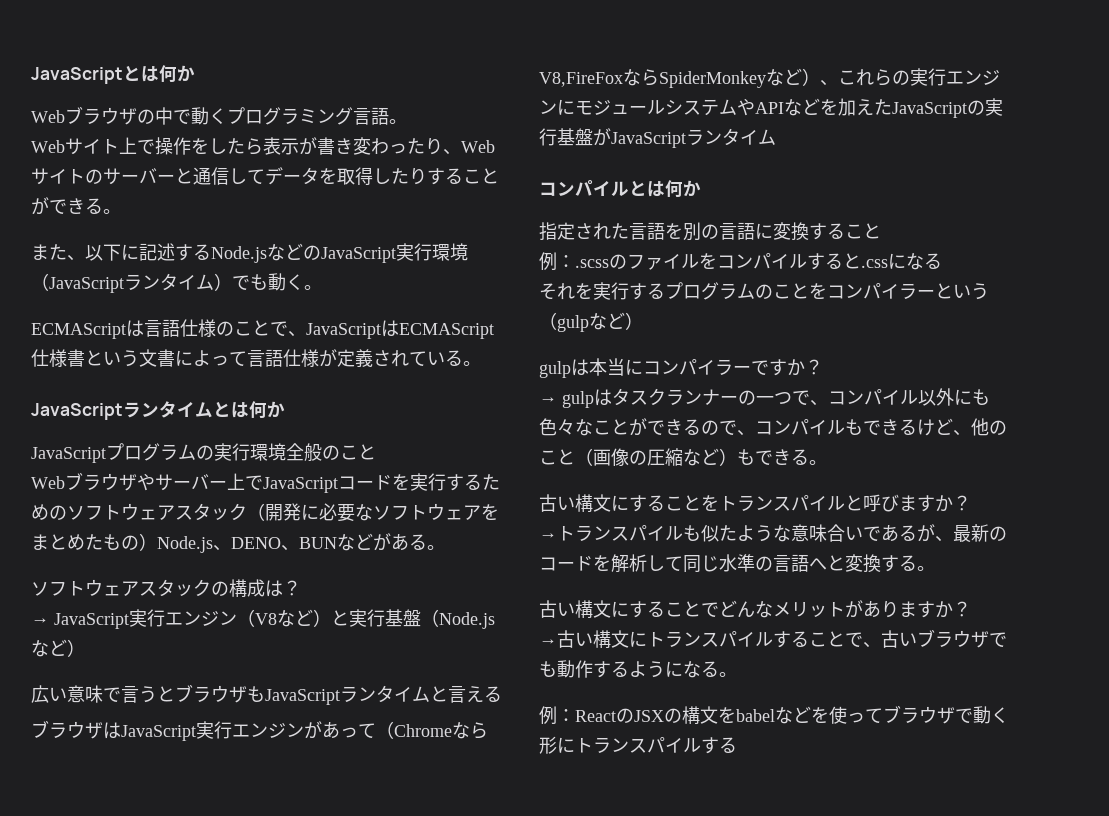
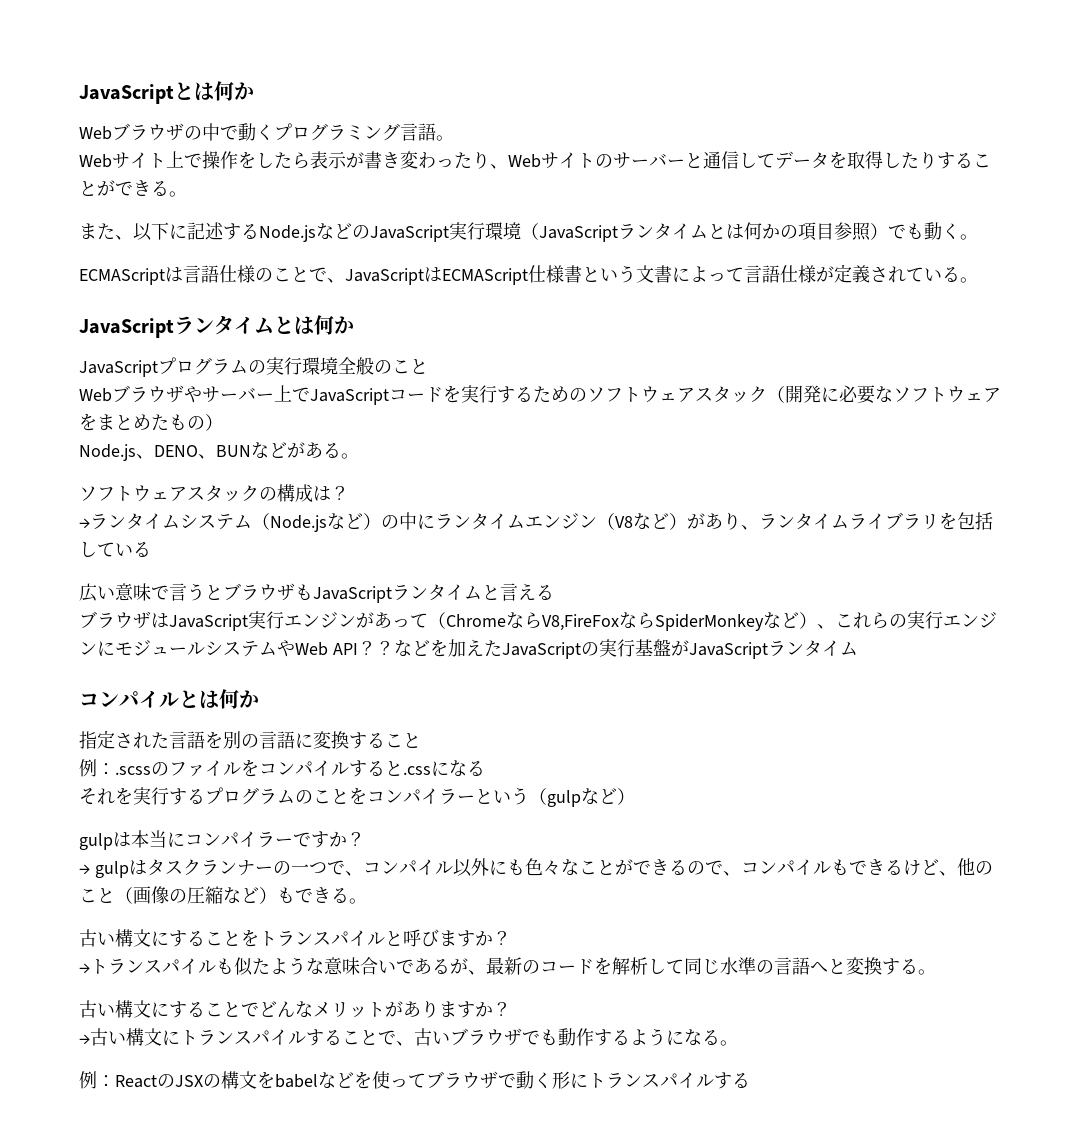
- また、以下に記述するNode.jsなどのJavaScript実行環境（JavaScriptランタイム）でも動く。
+ また、以下に記述するNode.jsなどのJavaScript実行環境（JavaScriptランタイムとは何かの項目参照）でも動く。
- Webブラウザやサーバー上でJavaScriptコードを実行するためのソフトウェアスタック（開発に必要なソフトウェアをまとめたもの）Node.js、DENO、BUNなどがある。
+ Webブラウザやサーバー上でJavaScriptコードを実行するためのソフトウェアスタック（開発に必要なソフトウェアをまとめたもの）
+ Node.js、DENO、BUNなどがある。
- → JavaScript実行エンジン（V8など）と実行基盤（Node.jsなど）
+ →ランタイムシステム（Node.jsなど）の中にランタイムエンジン（V8など）があり、ランタイムライブラリを包括している
- ブラウザはJavaScript実行エンジンがあって（ChromeならV8,FireFoxならSpiderMonkeyなど）、これらの実行エンジンにモジュールシステムやAPIなどを加えたJavaScriptの実行基盤がJavaScriptランタイム
+ ブラウザはJavaScript実行エンジンがあって（ChromeならV8,FireFoxならSpiderMonkeyなど）、これらの実行エンジンにモジュールシステムやWeb API？？などを加えたJavaScriptの実行基盤がJavaScriptランタイム

